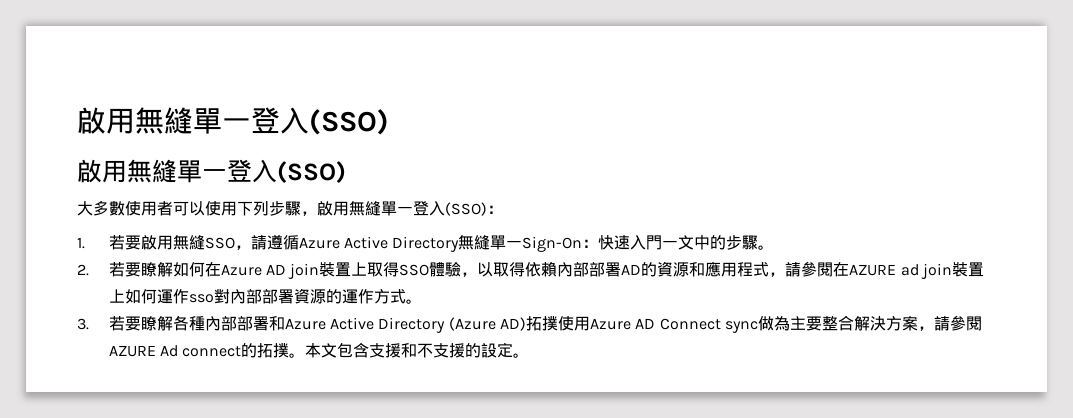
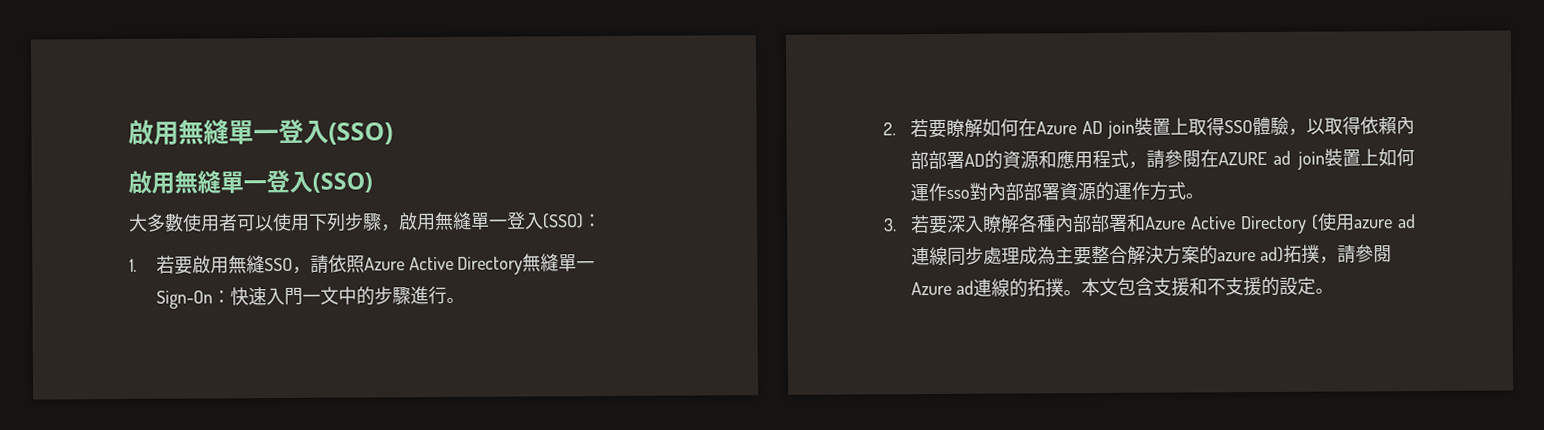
- 1.若要啟用無縫SSO，請遵循Azure Active Directory無縫單一Sign-On：快速入門一文中的步驟。
+ 1.若要啟用無縫SSO，請依照Azure Active Directory無縫單一Sign-On：快速入門一文中的步驟進行。
- 3.若要瞭解各種內部部署和Azure Active Directory (Azure AD)拓撲使用Azure AD Connect sync做為主要整合解決方案，請參閱AZURE Ad connect的拓撲。
+ 3.若要深入瞭解各種內部部署和Azure Active Directory (使用azure ad連線同步處理成為主要整合解決方案的azure ad)拓撲，請參閱Azure ad連線的拓撲。

